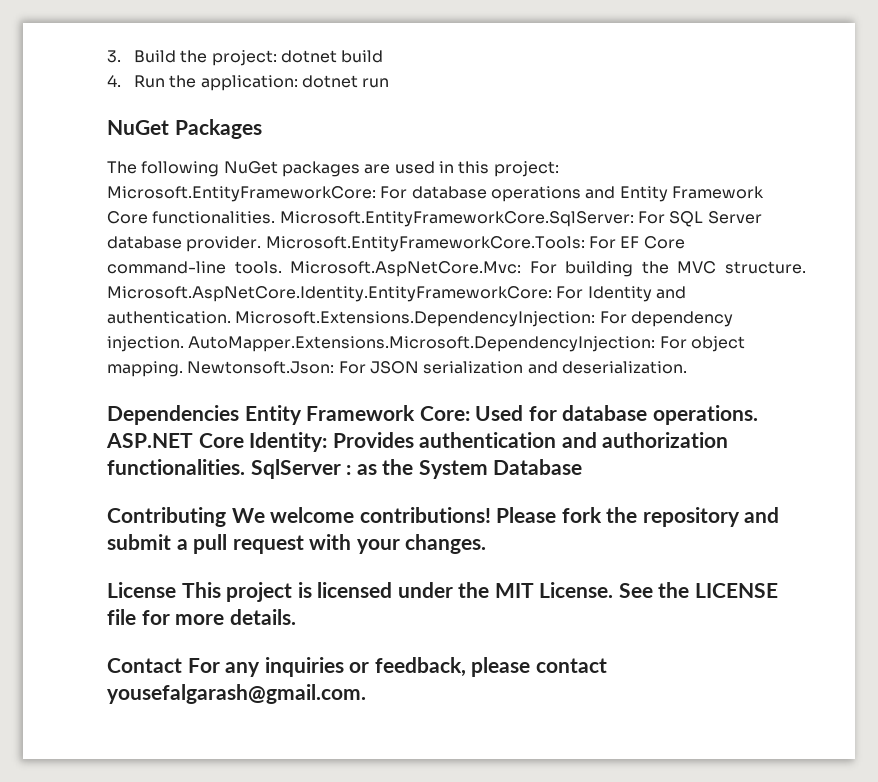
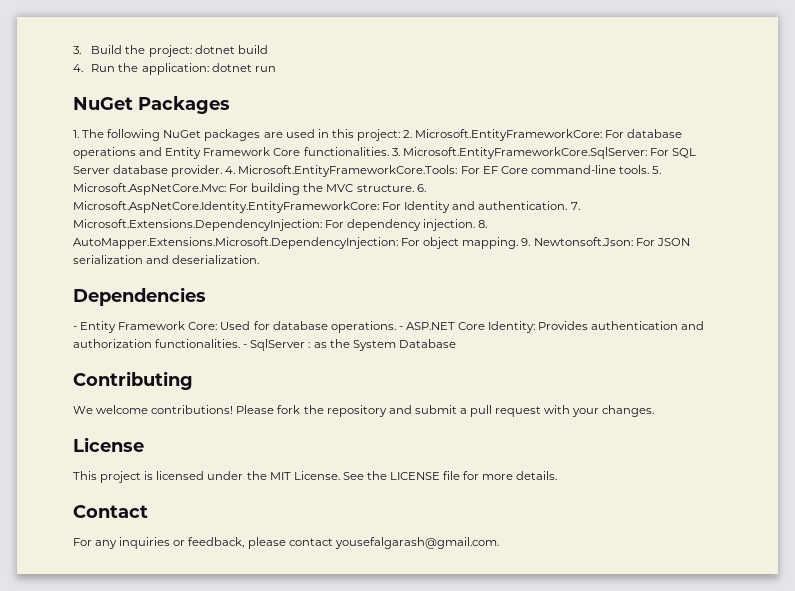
- The following NuGet packages are used in this project: Microsoft.EntityFrameworkCore: For database operations and Entity Framework Core functionalities.
+ 1. The following NuGet packages are used in this project: 2. Microsoft.EntityFrameworkCore: For database operations and Entity Framework Core functionalities.
- Microsoft.EntityFrameworkCore.SqlServer: For SQL Server database provider.
+ 3. Microsoft.EntityFrameworkCore.SqlServer: For SQL Server database provider.
- Microsoft.EntityFrameworkCore.Tools: For EF Core command-line tools.
+ 4. Microsoft.EntityFrameworkCore.Tools: For EF Core command-line tools.
- Microsoft.AspNetCore.Mvc: For building the MVC structure.
+ 5. Microsoft.AspNetCore.Mvc: For building the MVC structure.
- Microsoft.AspNetCore.Identity.EntityFrameworkCore: For Identity and authentication.
+ 6. Microsoft.AspNetCore.Identity.EntityFrameworkCore: For Identity and authentication.
- Microsoft.Extensions.DependencyInjection: For dependency injection.
+ 7. Microsoft.Extensions.DependencyInjection: For dependency injection.
- AutoMapper.Extensions.Microsoft.DependencyInjection: For object mapping.
+ 8. AutoMapper.Extensions.Microsoft.DependencyInjection: For object mapping.
- Newtonsoft.Json: For JSON serialization and deserialization.
+ 9. Newtonsoft.Json: For JSON serialization and deserialization.
- Dependencies Entity Framework Core: Used for database operations.
+ Dependencies
+ - Entity Framework Core: Used for database operations.
- ASP.NET Core Identity: Provides authentication and authorization functionalities.
+ - ASP.NET Core Identity: Provides authentication and authorization functionalities.
- SqlServer : as the System Database
+ - SqlServer : as the System Database
- Contributing We welcome contributions!
+ Contributing
+ We welcome contributions!
- License This project is licensed under the MIT License.
+ License
+ This project is licensed under the MIT License.
- Contact For any inquiries or feedback, please contact yousefalgarash@gmail.com.
+ Contact
+ For any inquiries or feedback, please contact yousefalgarash@gmail.com.

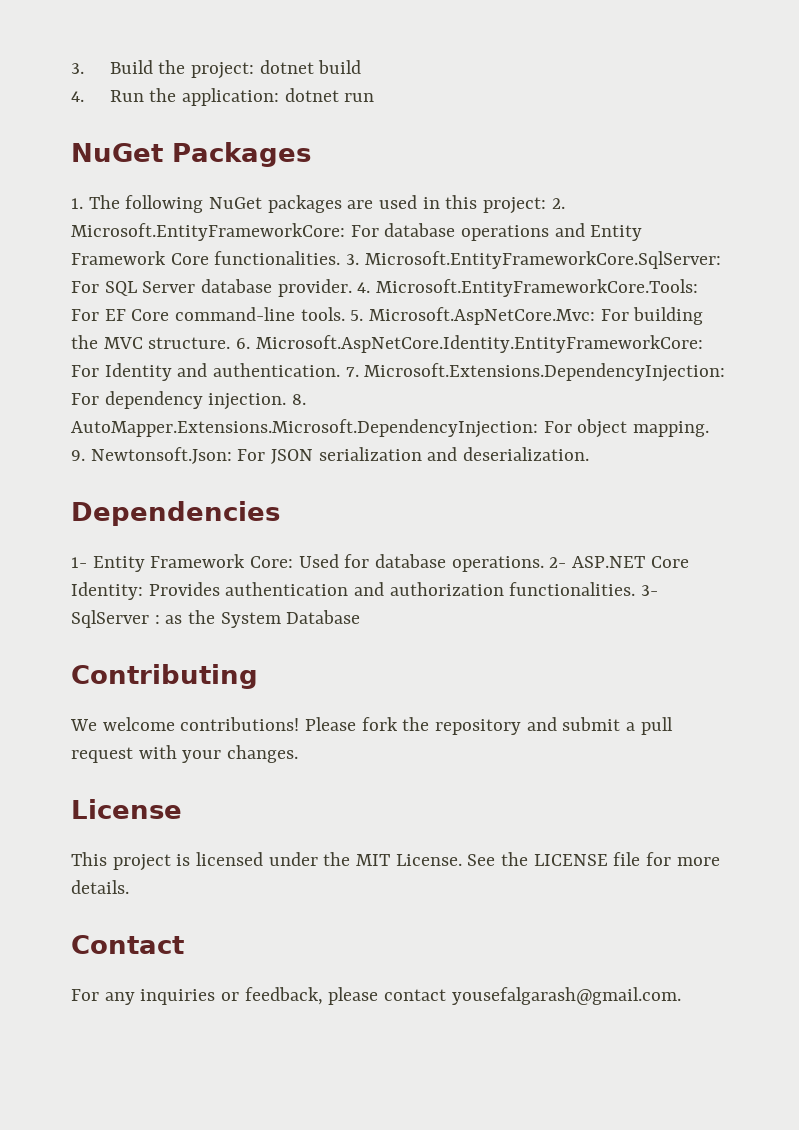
- - Entity Framework Core: Used for database operations.
+ 1- Entity Framework Core: Used for database operations.
- - ASP.NET Core Identity: Provides authentication and authorization functionalities.
+ 2- ASP.NET Core Identity: Provides authentication and authorization functionalities.
- - SqlServer : as the System Database
+ 3- SqlServer : as the System Database

